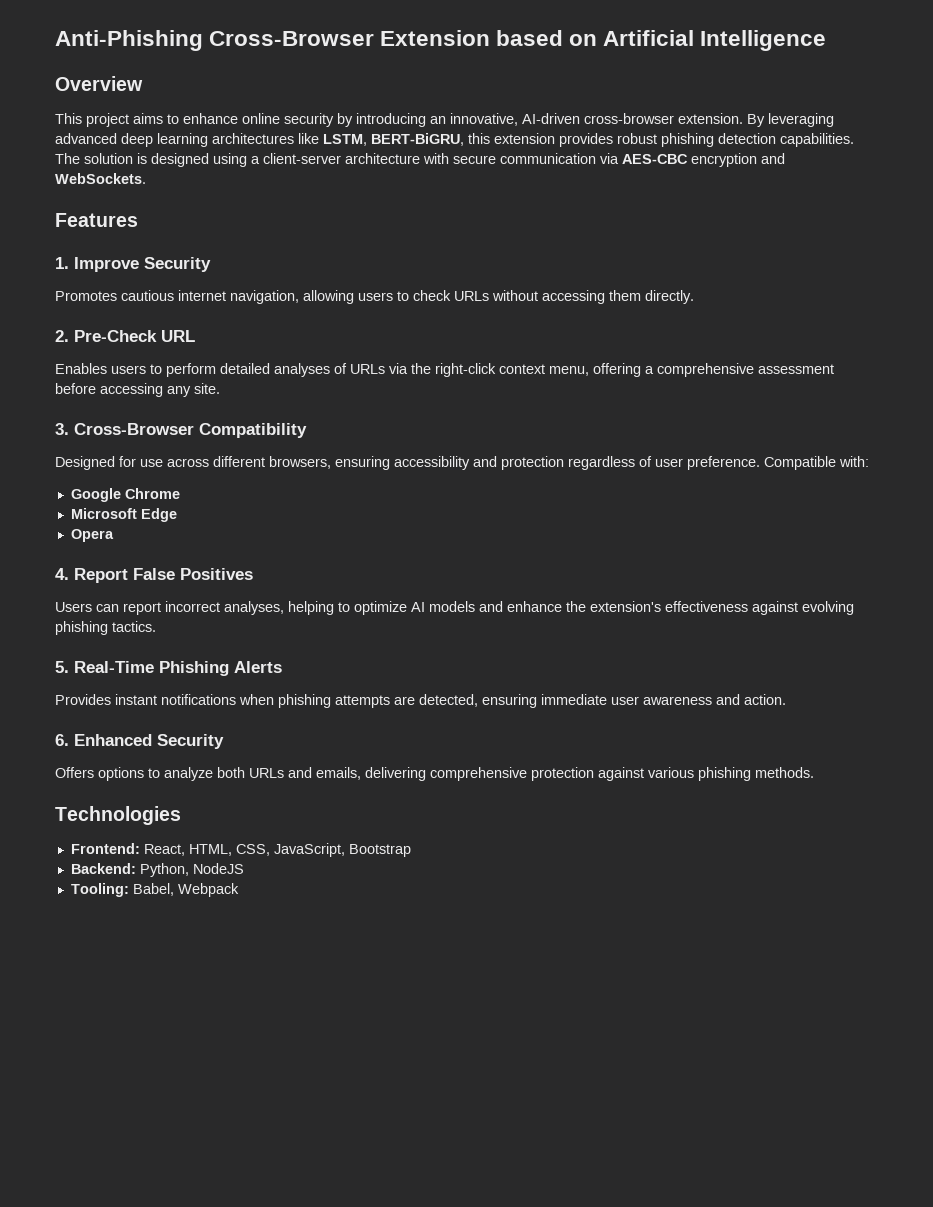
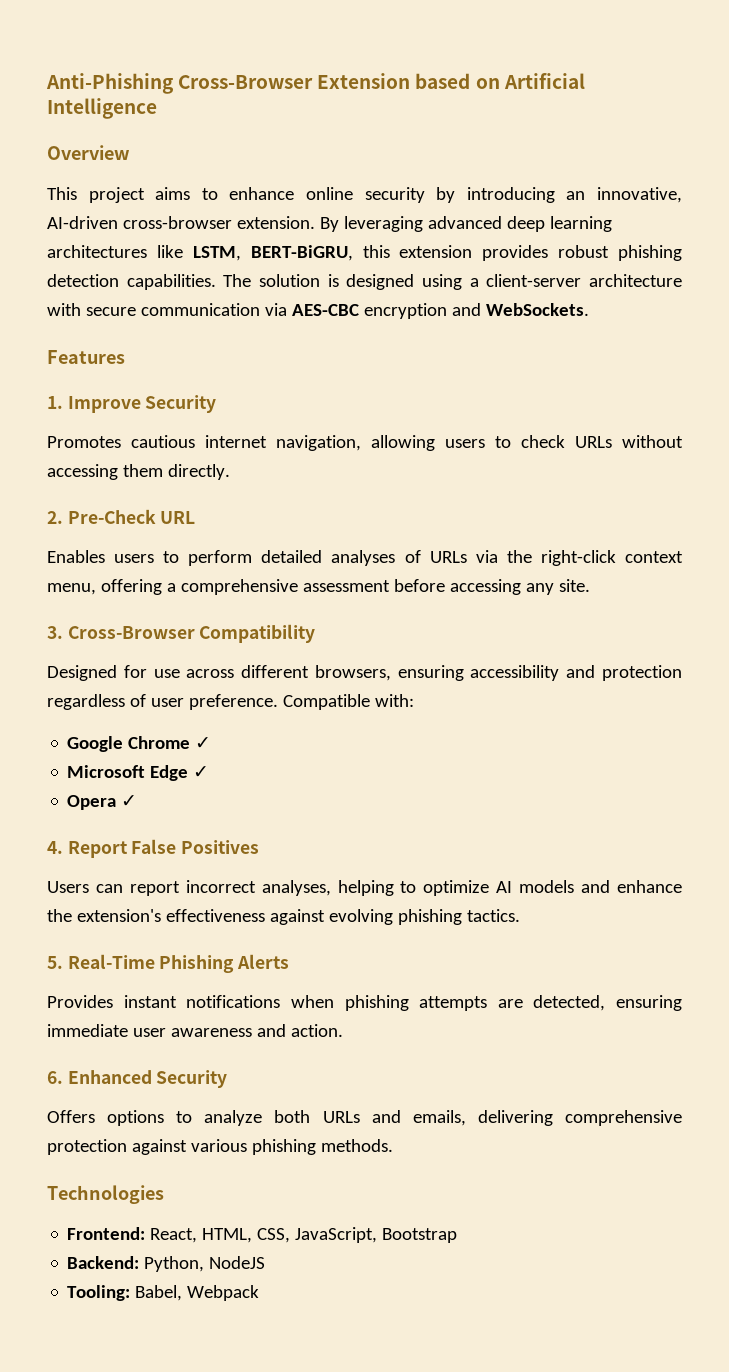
- Google Chrome
+ Google Chrome ✓
- Microsoft Edge
+ Microsoft Edge ✓
- Opera
+ Opera ✓

